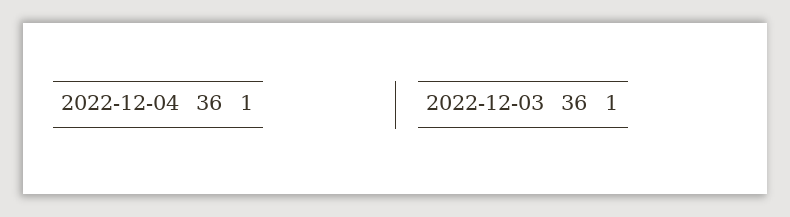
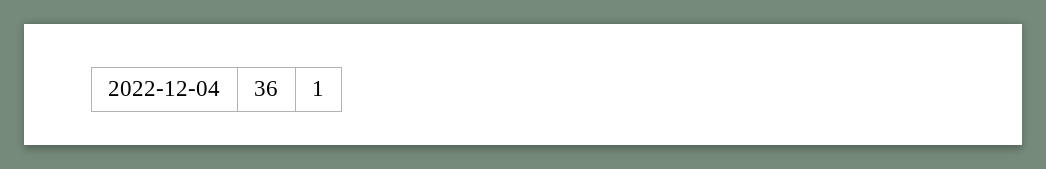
- 2022-12-03 | 36 | 1

